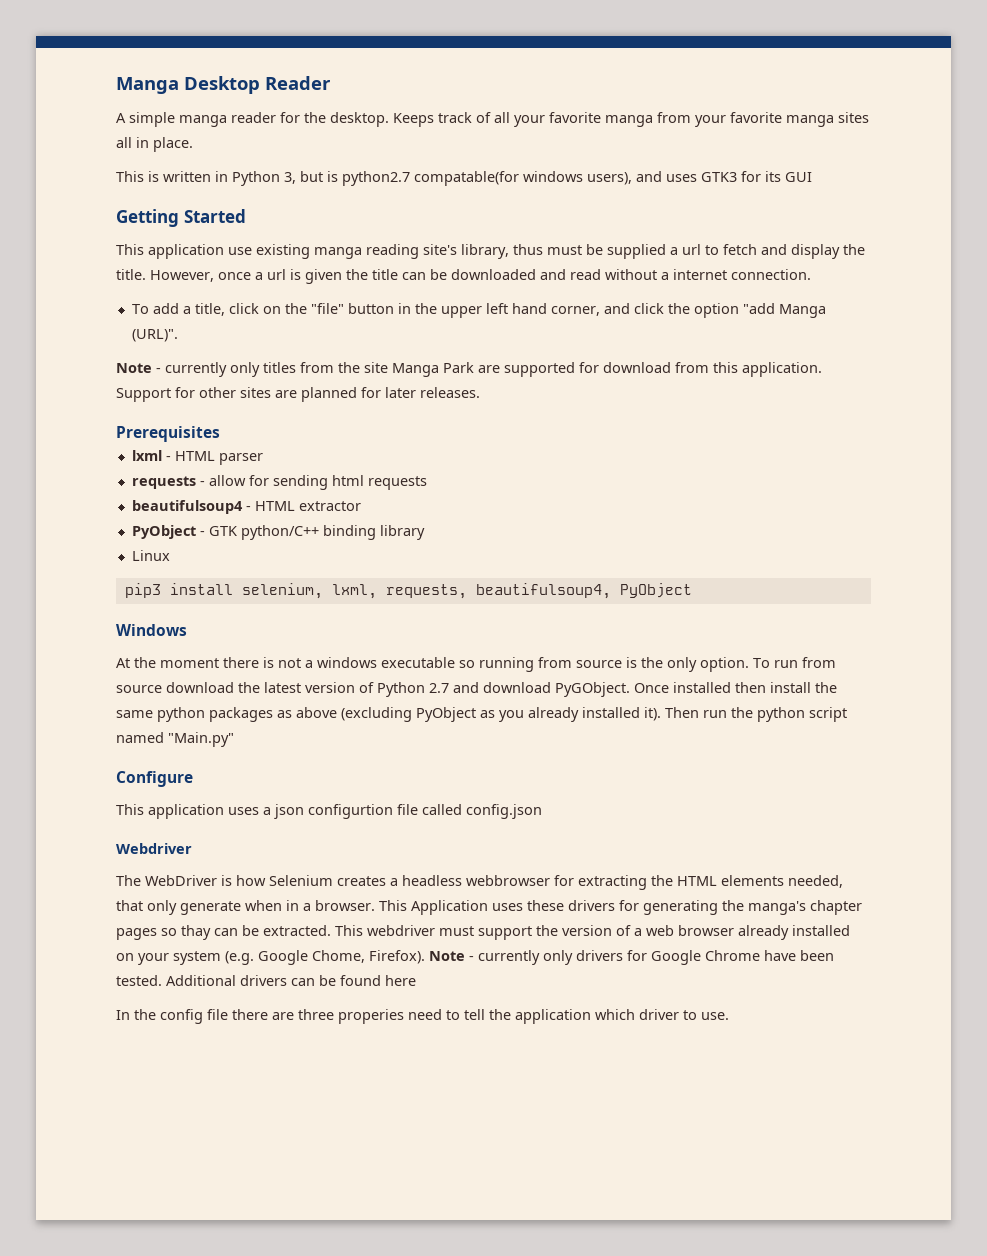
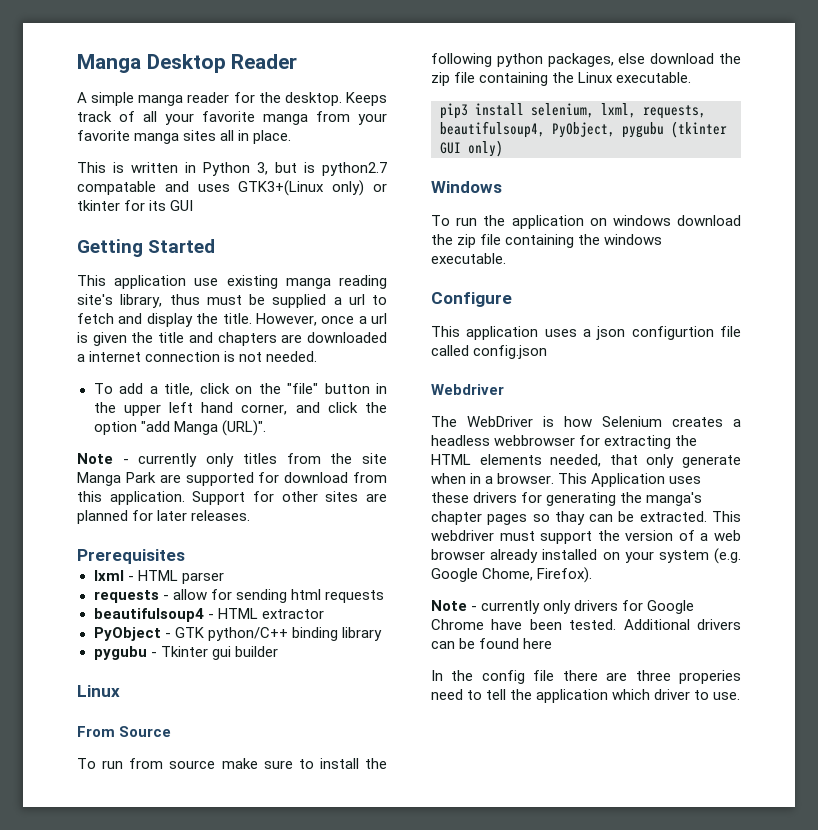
- This is written in Python 3, but is python2.7 compatable(for windows users), and uses GTK3 for its GUI
+ This is written in Python 3, but is python2.7 compatable and uses GTK3+(Linux only) or tkinter for its GUI
- However, once a url is given the title can be downloaded and read without a internet connection.
+ However, once a url is given the title and chapters are downloaded a internet connection is not needed.
+ pygubu - Tkinter gui builder
  Linux
+ From Source
+ To run from source make sure to install the following python packages, else download the zip file containing the Linux executable.
- pip3 install selenium, lxml, requests, beautifulsoup4, PyObject
+ pip3 install selenium, lxml, requests, beautifulsoup4, PyObject, pygubu (tkinter GUI only)
  Windows
- At the moment there is not a windows executable so running from source is the only option. To run from source download the latest version of Python 2.7 and download PyGObject. Once installed then install the same python packages as above (excluding PyObject as you already installed it). Then run the python script named "Main.py"
+ To run the application on windows download the zip file containing the windows executable.
- This webdriver must support the version of a web browser already installed on your system (e.g. Google Chome, Firefox). Note - currently only drivers for Google Chrome have been tested.
+ This webdriver must support the version of a web browser already installed on your system (e.g. Google Chome, Firefox).
+ Note - currently only drivers for Google Chrome have been tested.

